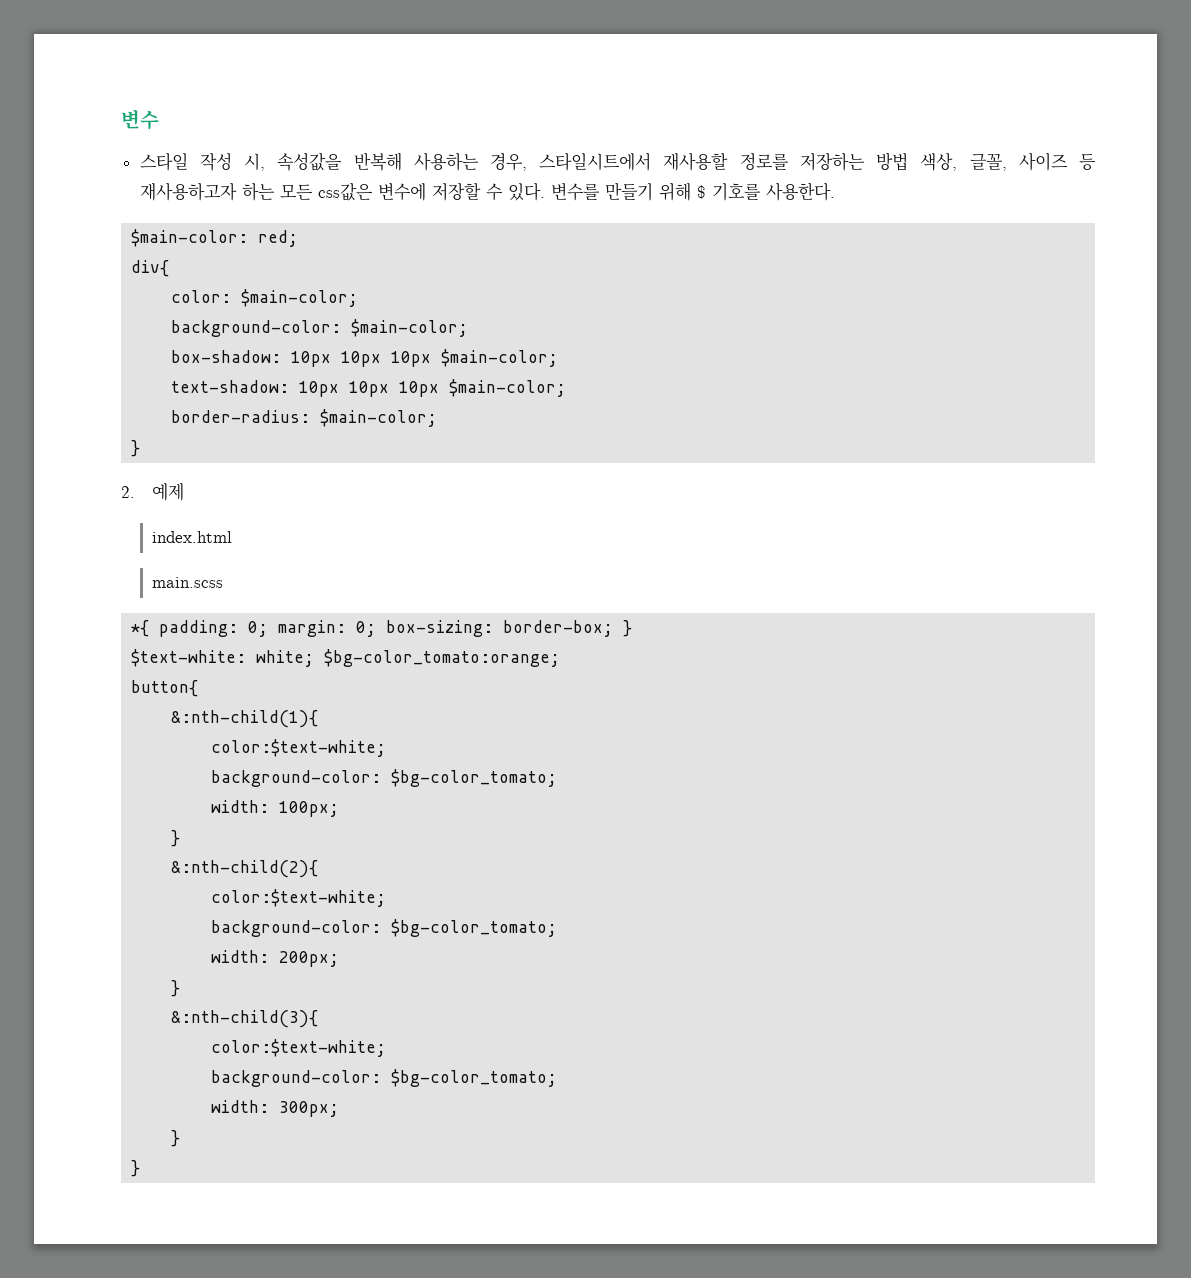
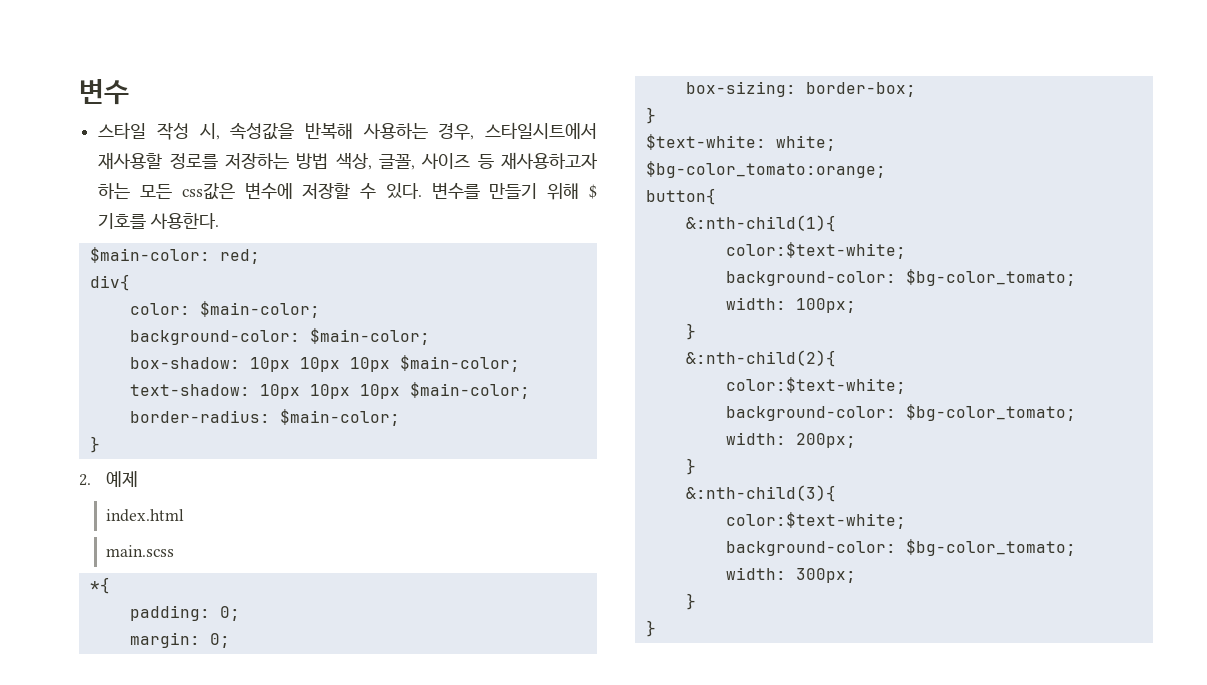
- *{ padding: 0; margin: 0; box-sizing: border-box; }
+ *{
+ padding: 0;
+ margin: 0;
+ box-sizing: border-box;
+ }
- $text-white: white; $bg-color_tomato:orange;
+ $text-white: white;
+ $bg-color_tomato:orange;

